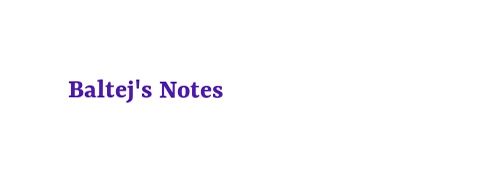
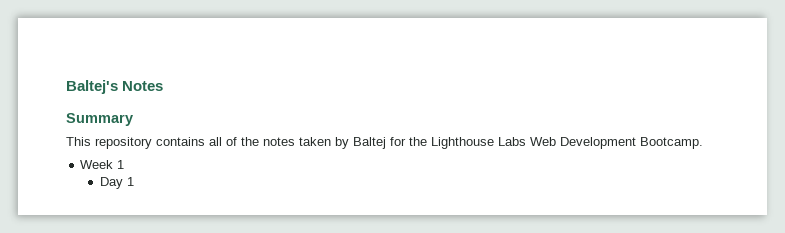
+ Summary
+ This repository contains all of the notes taken by Baltej for the Lighthouse Labs Web Development Bootcamp.
+ Week 1
+ Day 1

